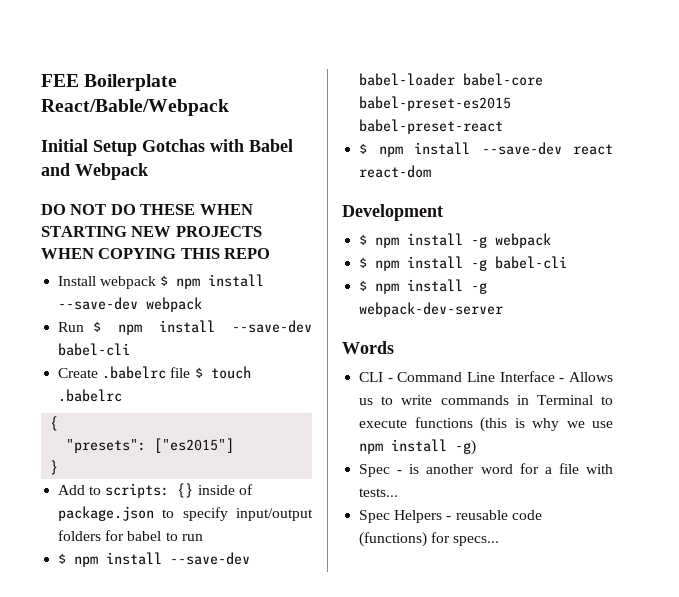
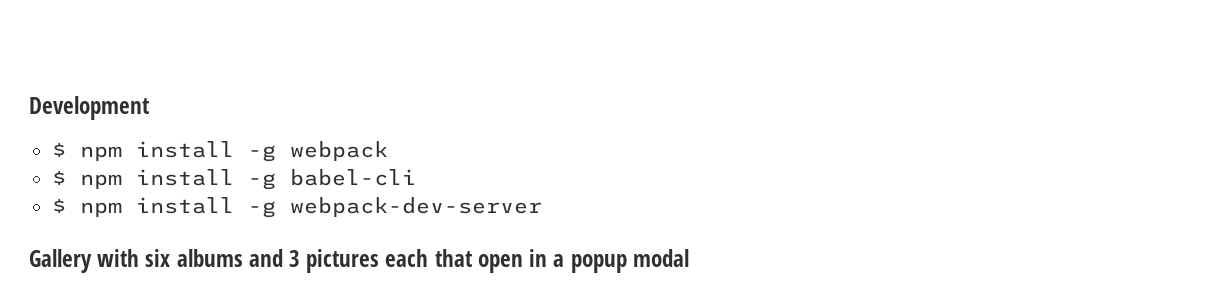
- FEE Boilerplate React/Bable/Webpack
- Initial Setup Gotchas with Babel and Webpack
- DO NOT DO THESE WHEN STARTING NEW PROJECTS WHEN COPYING THIS REPO
- Install webpack $ npm install --save-dev webpack
- Run $ npm install --save-dev babel-cli
- Create .babelrc file $ touch .babelrc
- {
- "presets": ["es2015"]
- }
- Add to scripts: {} inside of package.json to specify input/output folders for babel to run
- $ npm install --save-dev babel-loader babel-core babel-preset-es2015 babel-preset-react
- $ npm install --save-dev react react-dom
- Words
- CLI - Command Line Interface - Allows us to write commands in Terminal to execute functions (this is why we use npm install -g)
- Spec - is another word for a file with tests...
- Spec Helpers - reusable code (functions) for specs...
+ Gallery with six albums and 3 pictures each that open in a popup modal

